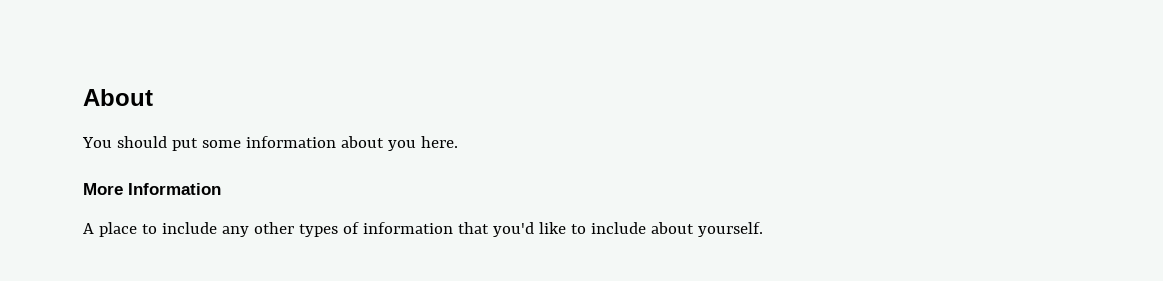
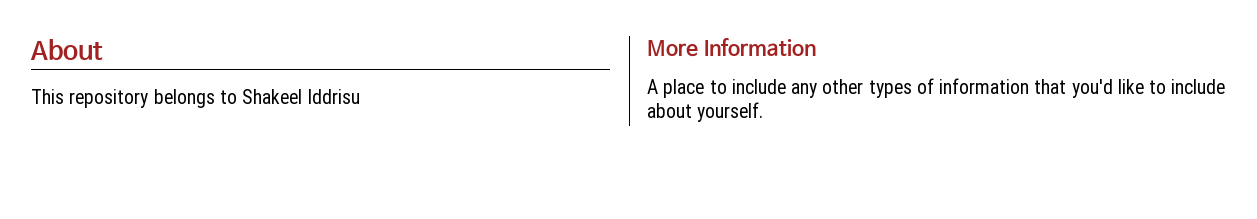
- You should put some information about you here.
+ This repository belongs to Shakeel Iddrisu

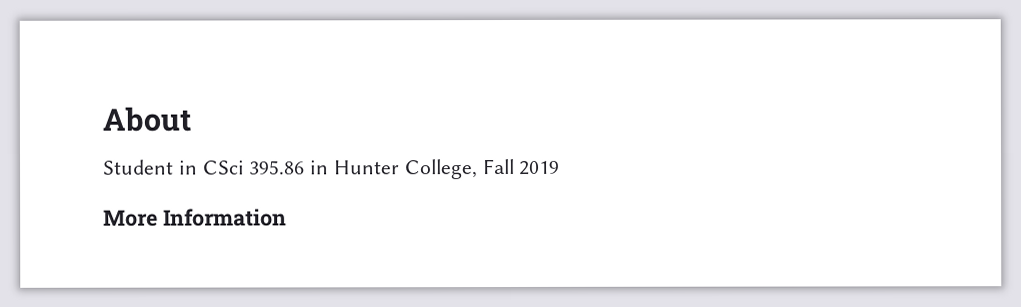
- This repository belongs to Shakeel Iddrisu
+ Student in CSci 395.86 in Hunter College, Fall 2019
  More Information
- A place to include any other types of information that you'd like to include about yourself.

